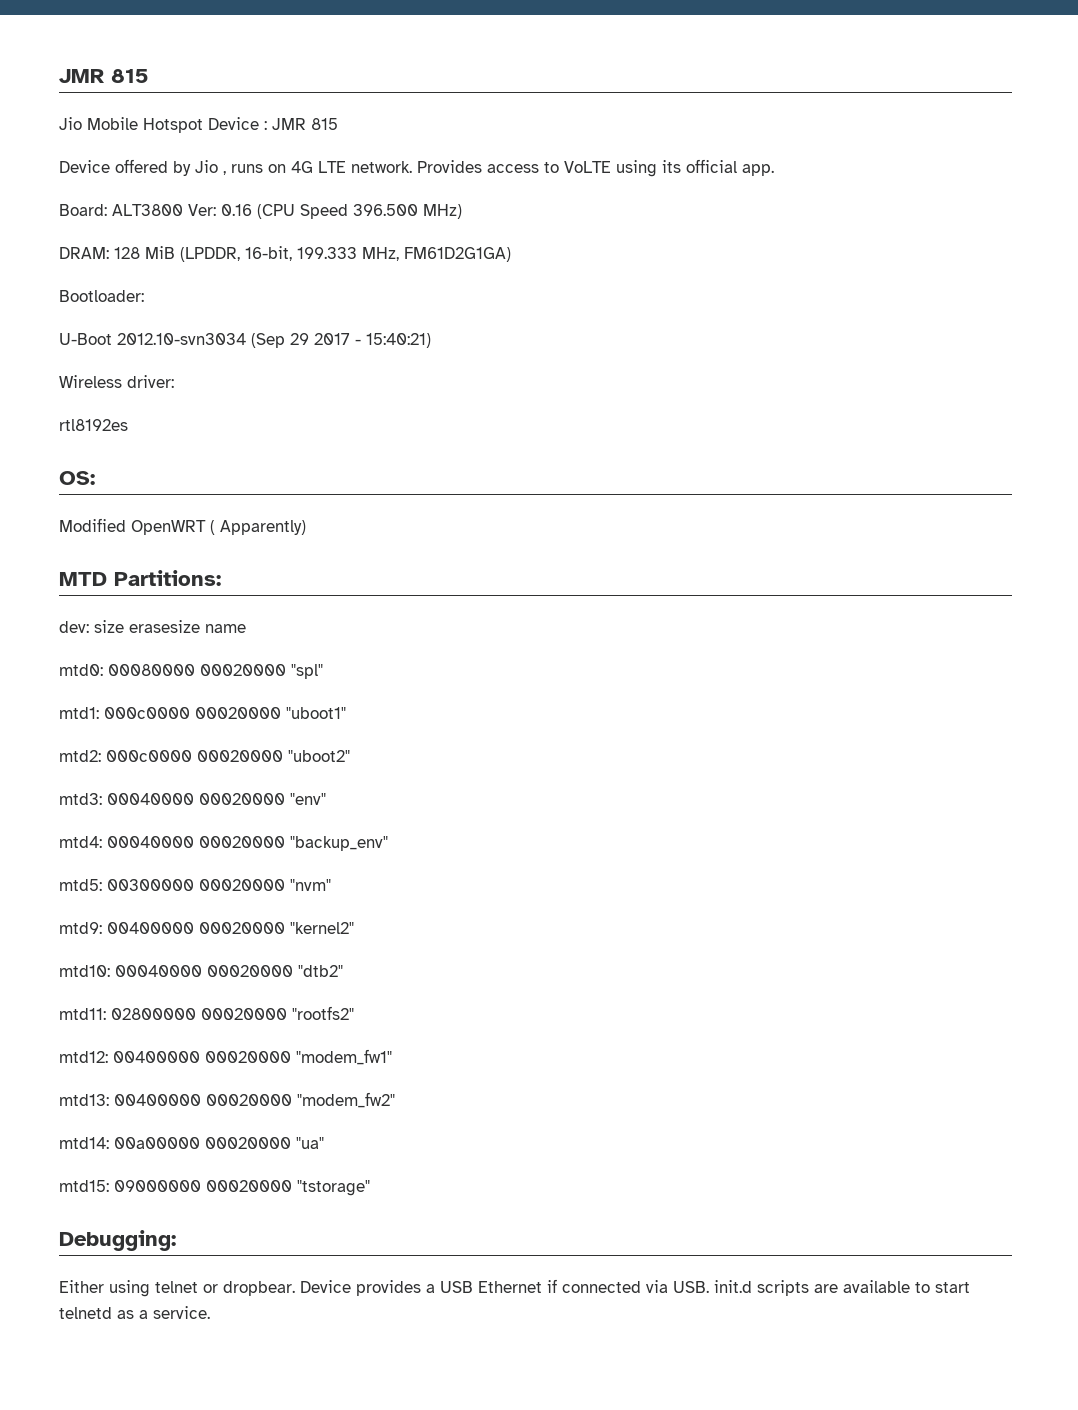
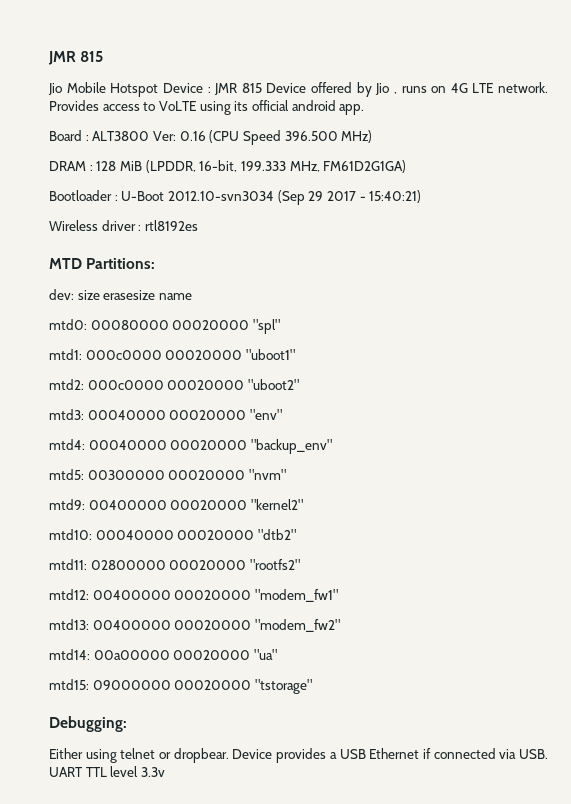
- Jio Mobile Hotspot Device : JMR 815
- Device offered by Jio , runs on 4G LTE network.
+ Jio Mobile Hotspot Device : JMR 815 Device offered by Jio , runs on 4G LTE network.
- Provides access to VoLTE using its official app.
+ Provides access to VoLTE using its official android app.
- Board: ALT3800 Ver: 0.16 (CPU Speed 396.500 MHz)
+ Board : ALT3800 Ver: 0.16 (CPU Speed 396.500 MHz)
- DRAM: 128 MiB (LPDDR, 16-bit, 199.333 MHz, FM61D2G1GA)
+ DRAM : 128 MiB (LPDDR, 16-bit, 199.333 MHz, FM61D2G1GA)
- Bootloader:
- U-Boot 2012.10-svn3034 (Sep 29 2017 - 15:40:21)
+ Bootloader : U-Boot 2012.10-svn3034 (Sep 29 2017 - 15:40:21)
- Wireless driver:
- rtl8192es
+ Wireless driver : rtl8192es
- OS:
- Modified OpenWRT ( Apparently)
- Device provides a USB Ethernet if connected via USB. init.d scripts are available to start telnetd as a service.
+ Device provides a USB Ethernet if connected via USB. UART TTL level 3.3v

